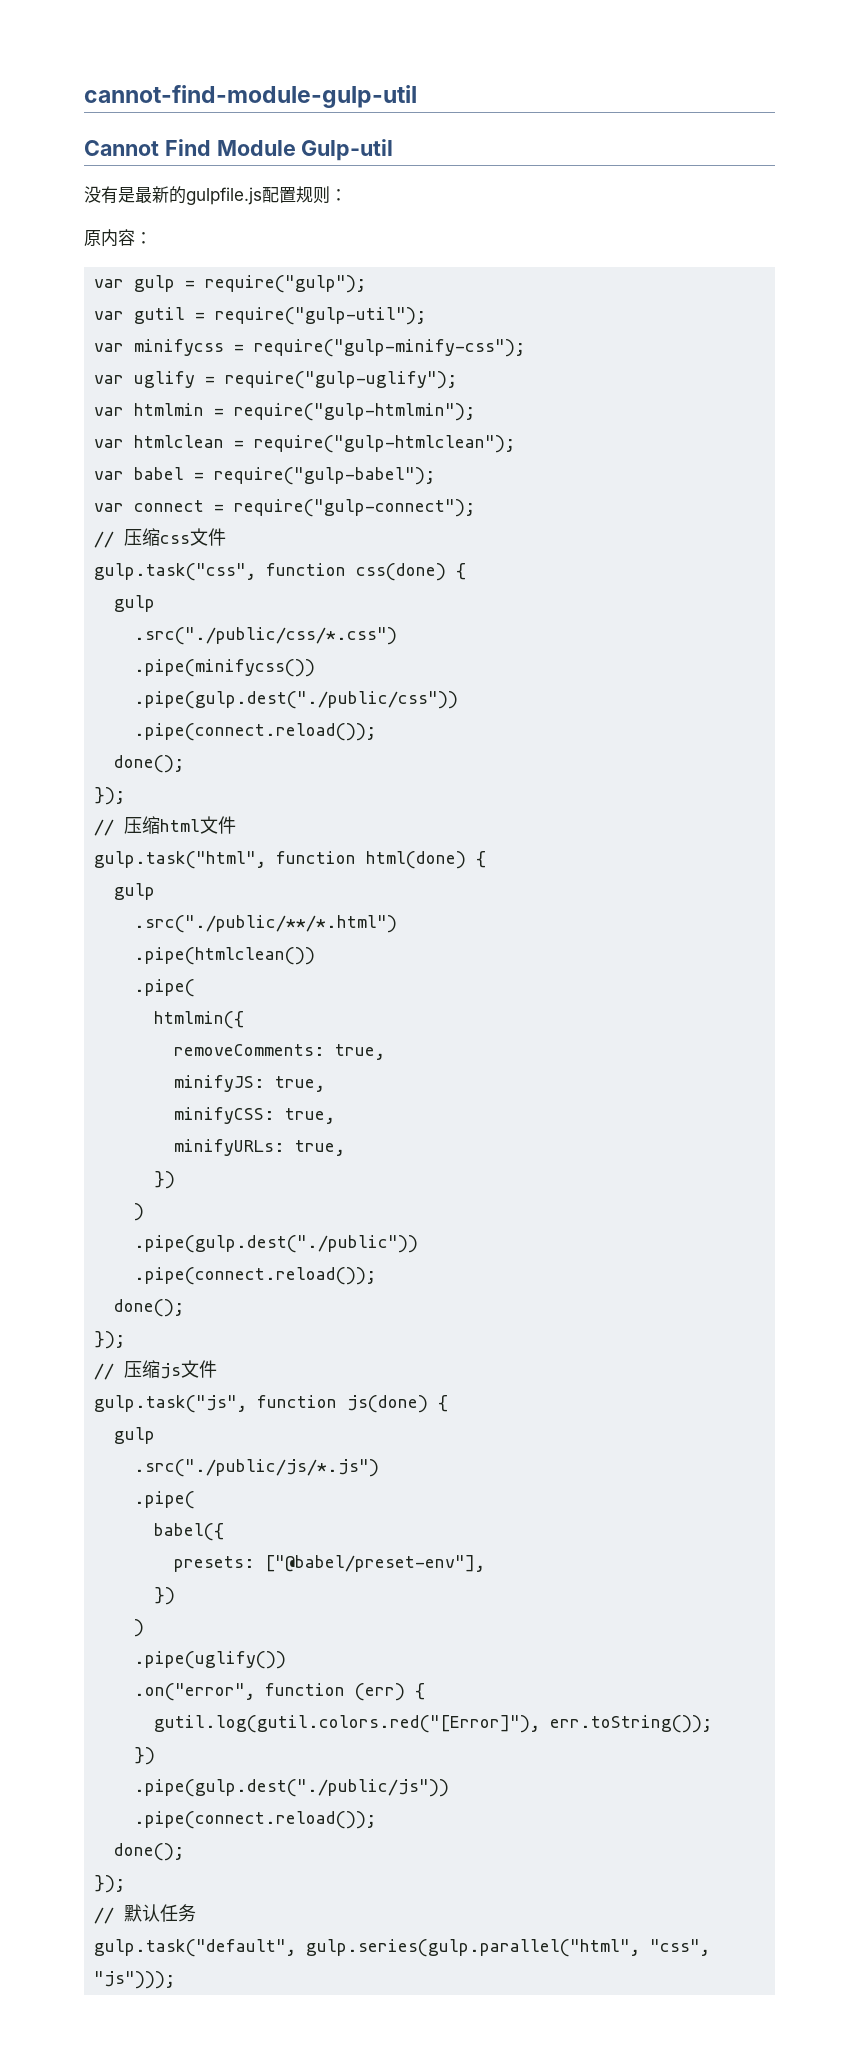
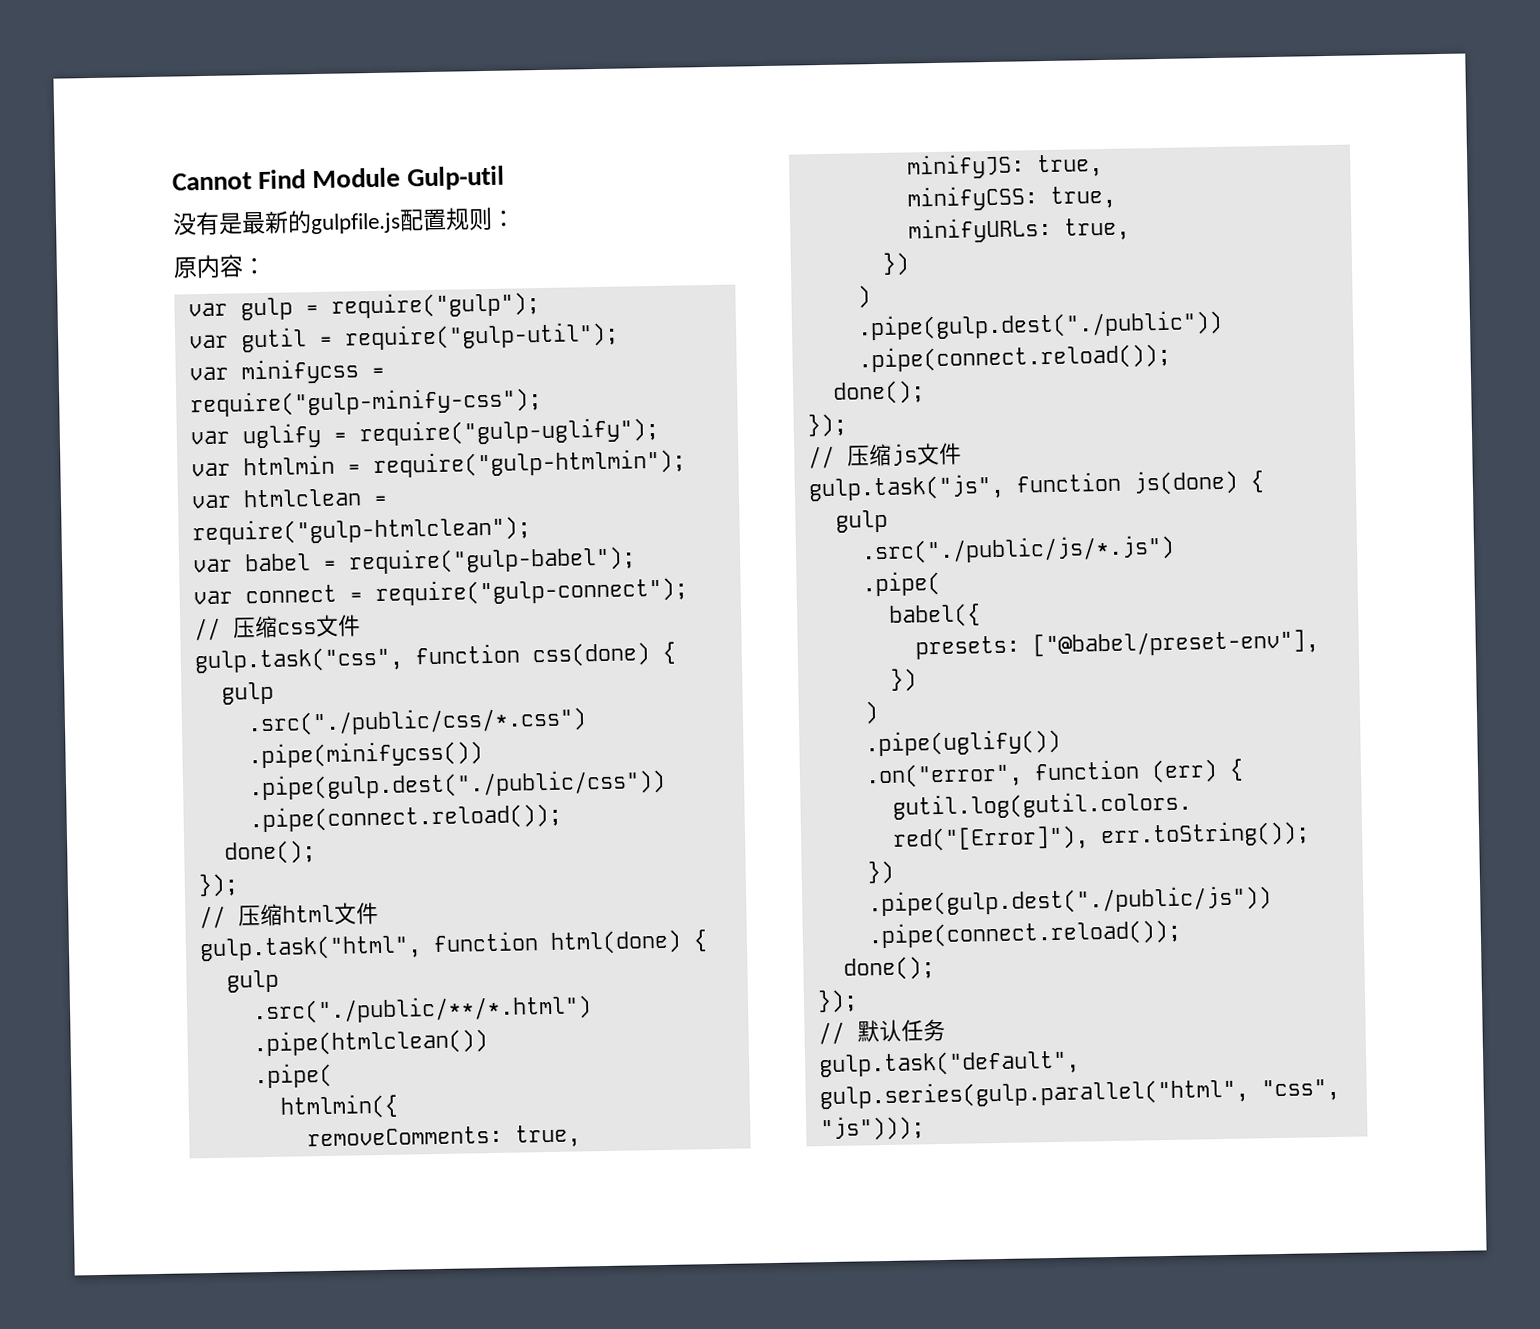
- cannot-find-module-gulp-util

